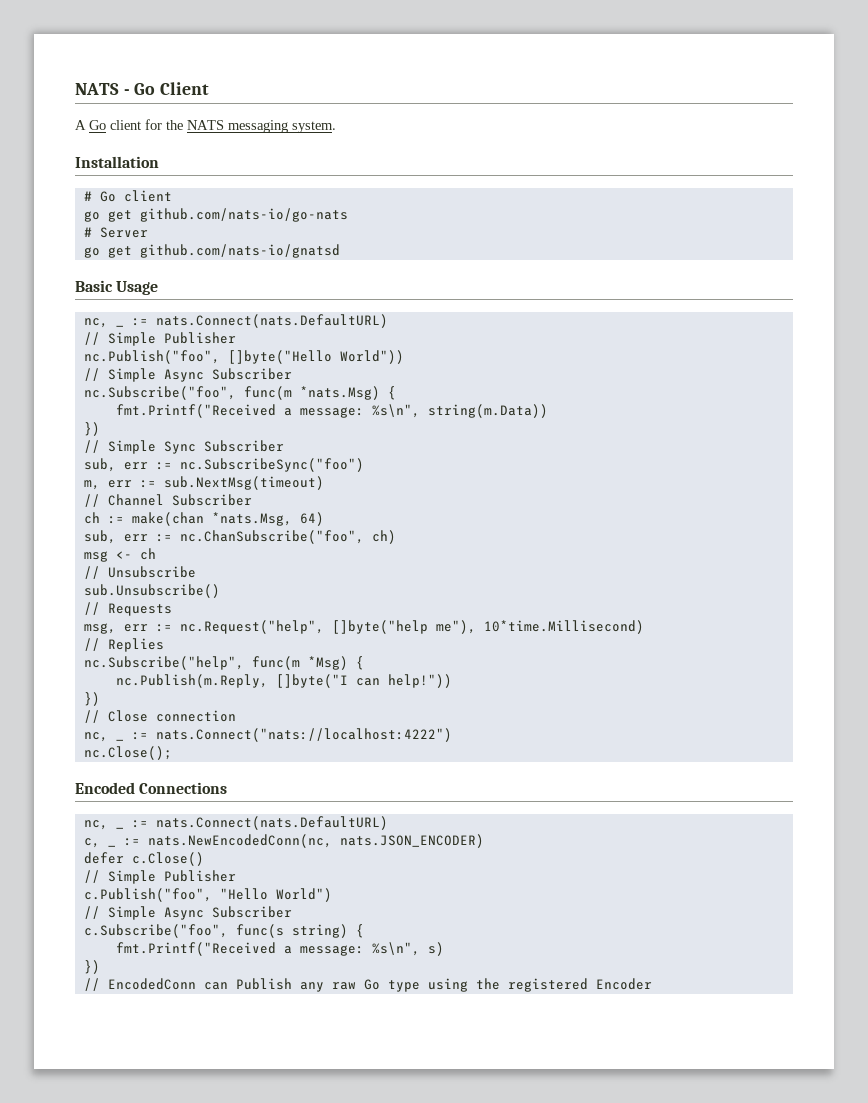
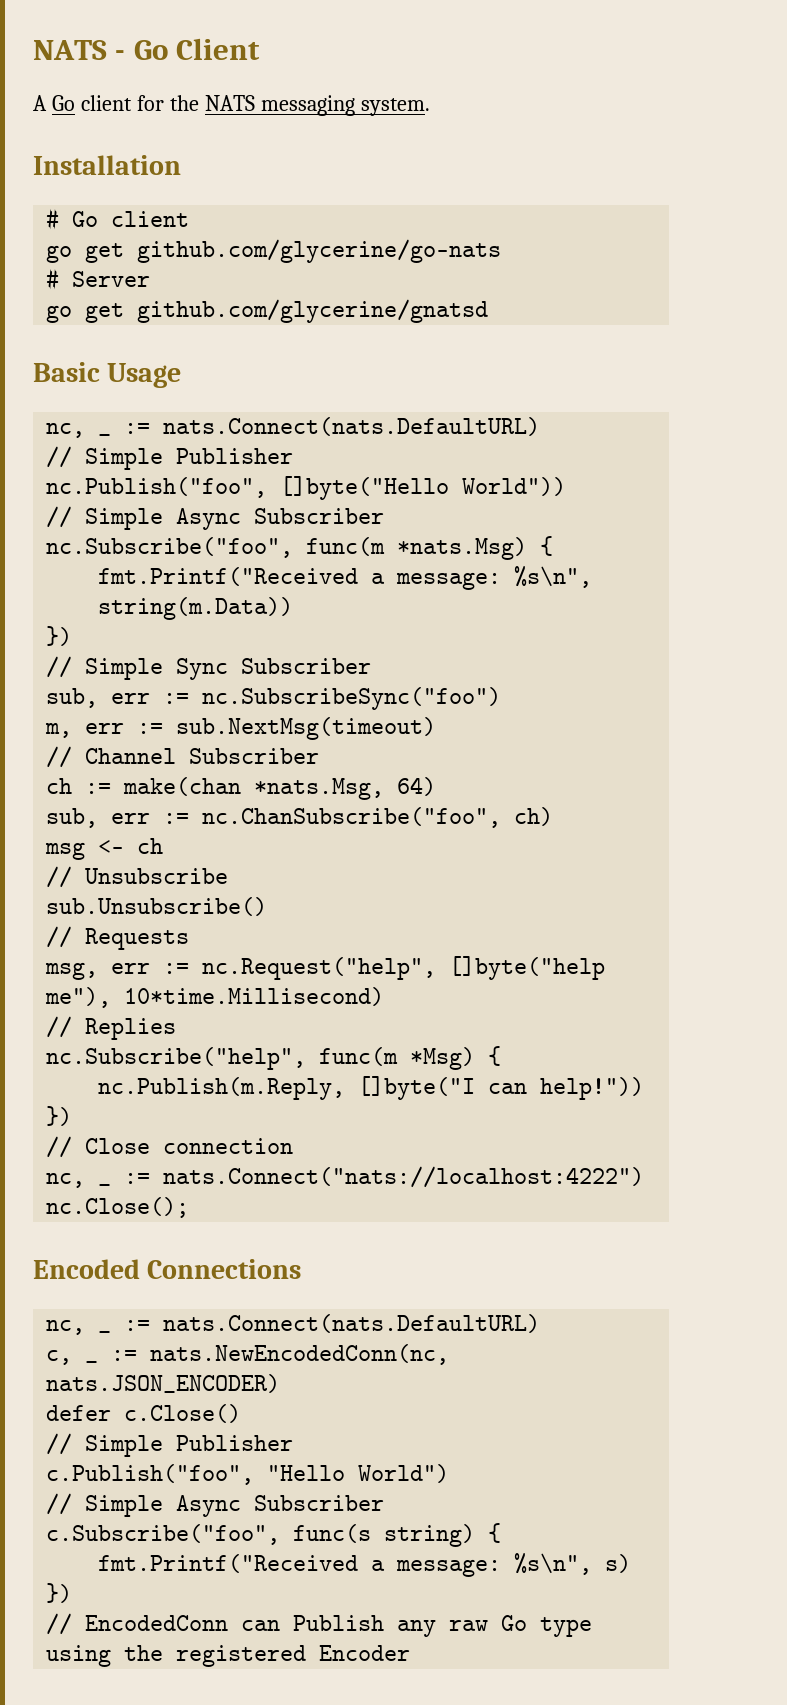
- go get github.com/nats-io/go-nats
+ go get github.com/glycerine/go-nats
- go get github.com/nats-io/gnatsd
+ go get github.com/glycerine/gnatsd

